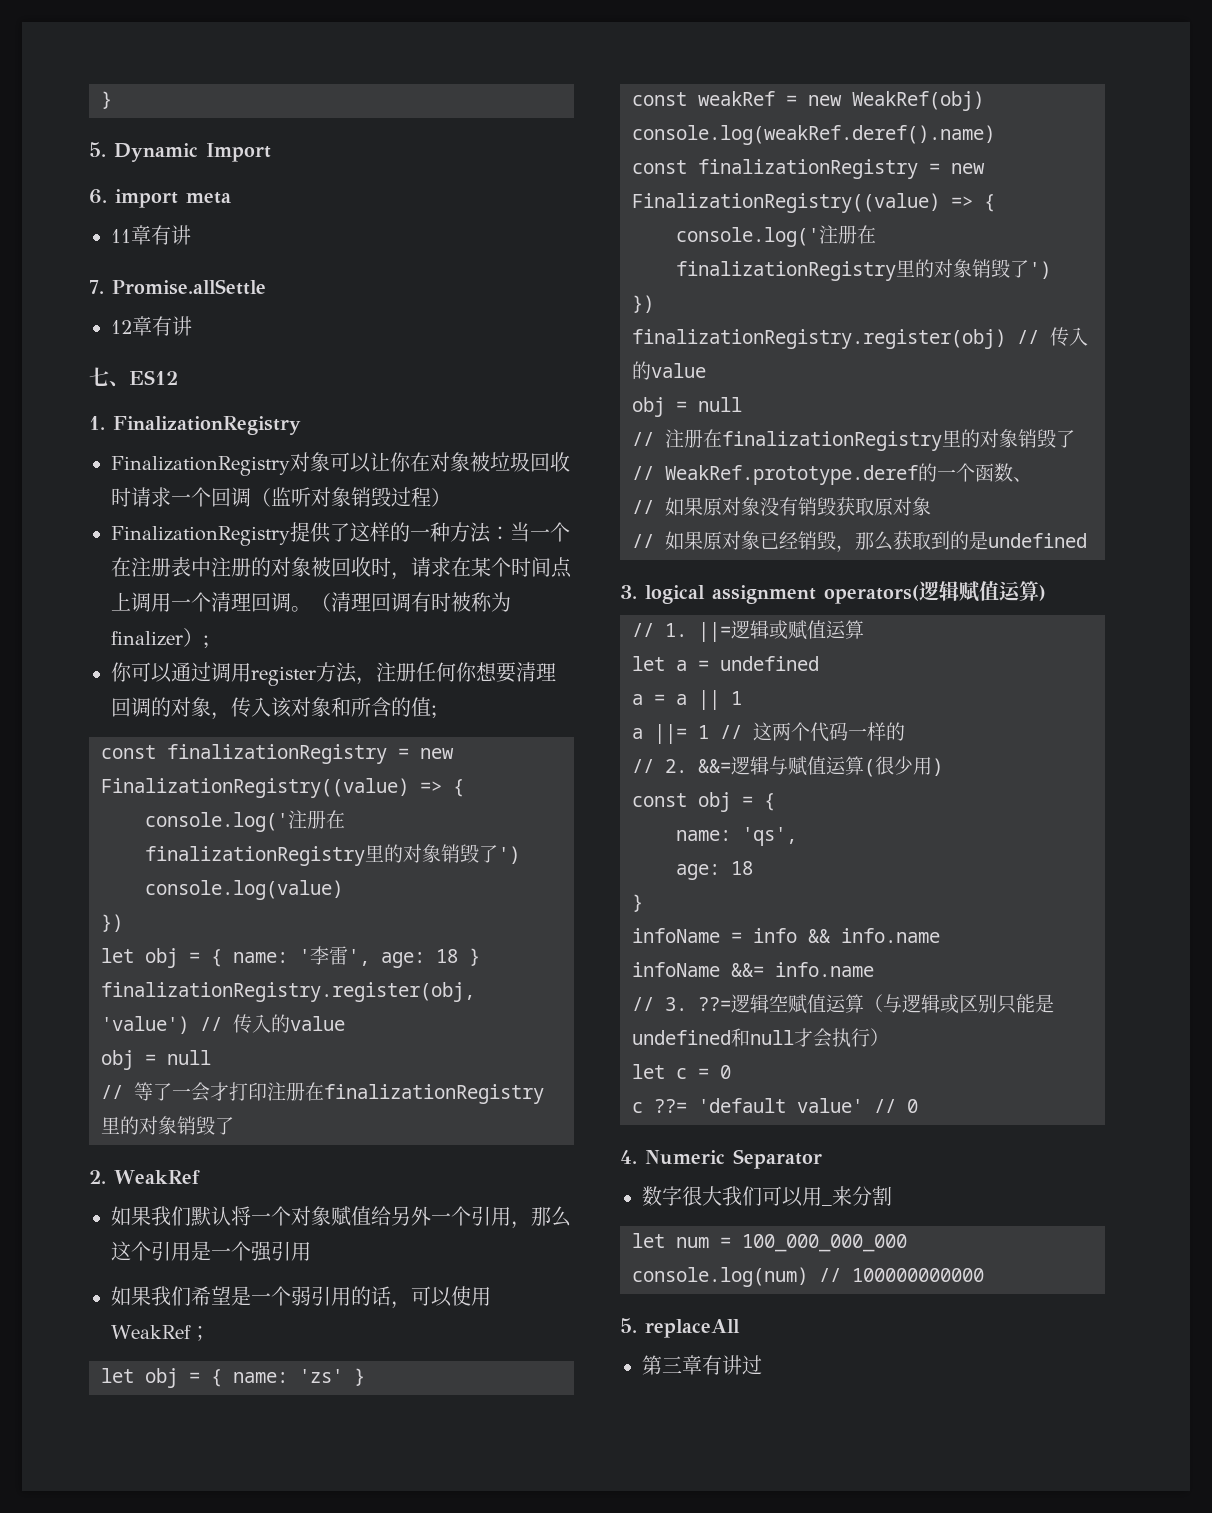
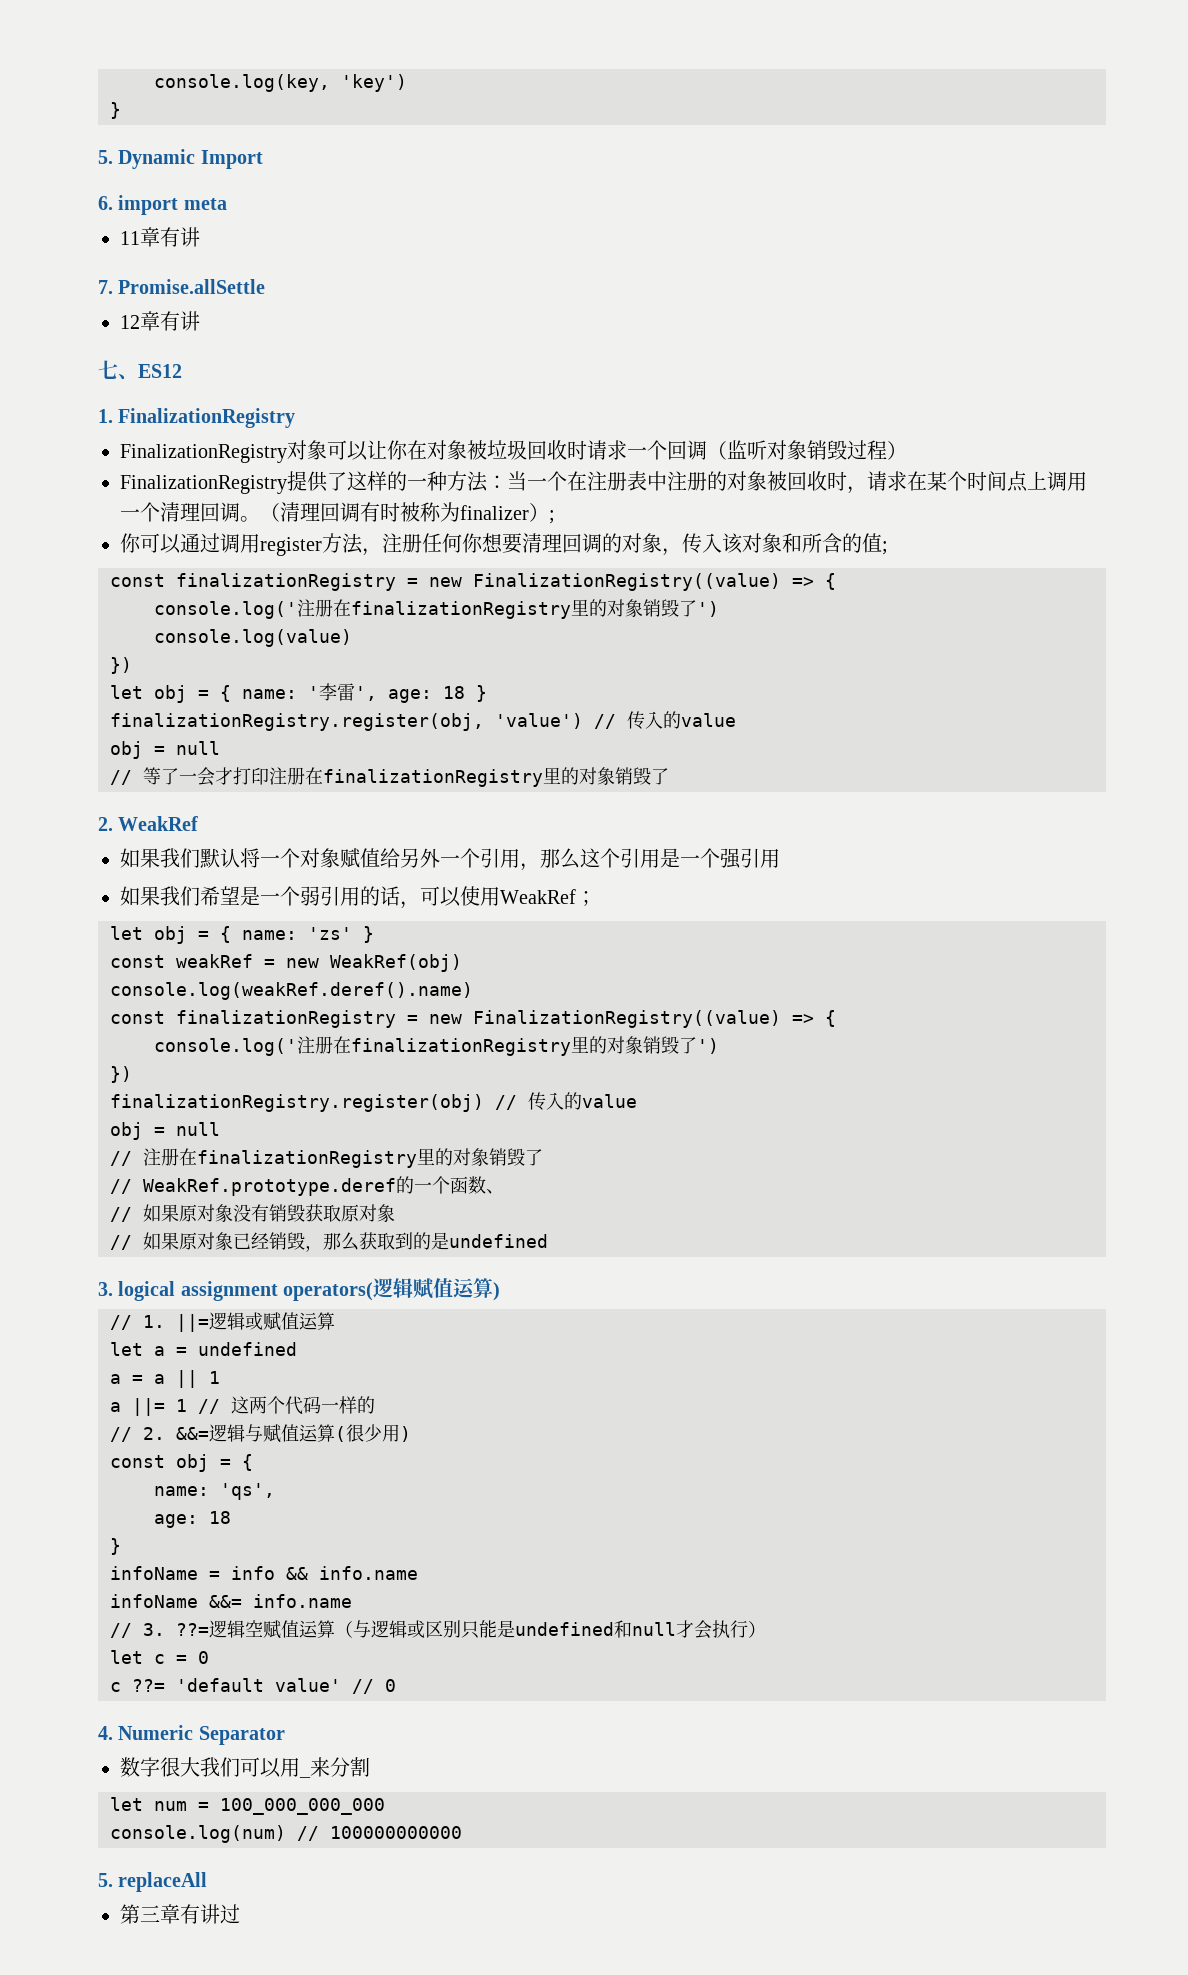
+ console.log(key, 'key')

